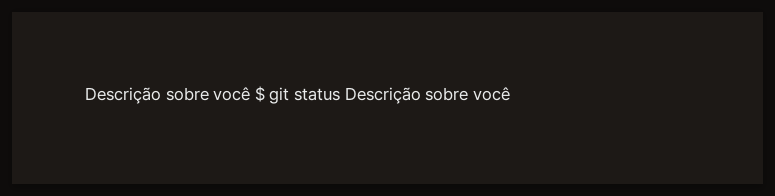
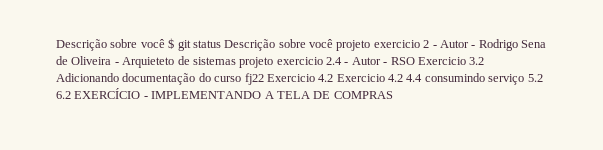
- Descrição sobre você $ git status Descrição sobre você
+ Descrição sobre você $ git status Descrição sobre você projeto exercicio 2 - Autor - Rodrigo Sena de Oliveira - Arquieteto de sistemas projeto exercicio 2.4 - Autor - RSO Exercicio 3.2 Adicionando documentação do curso fj22 Exercicio 4.2 Exercicio 4.2 4.4 consumindo serviço 5.2 6.2 EXERCÍCIO - IMPLEMENTANDO A TELA DE COMPRAS

